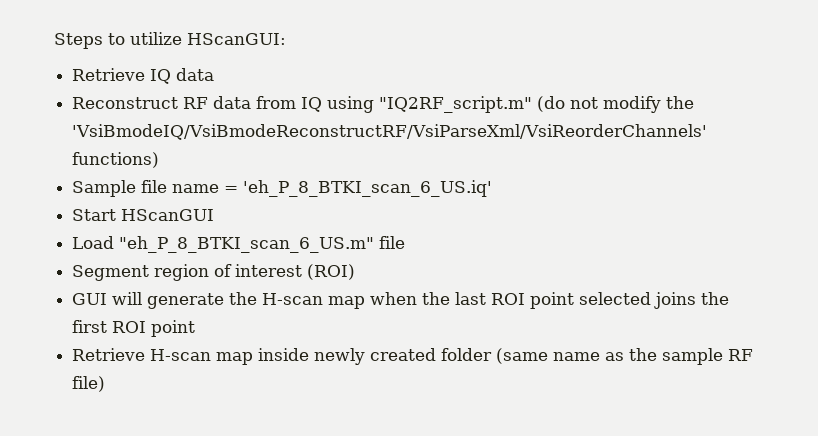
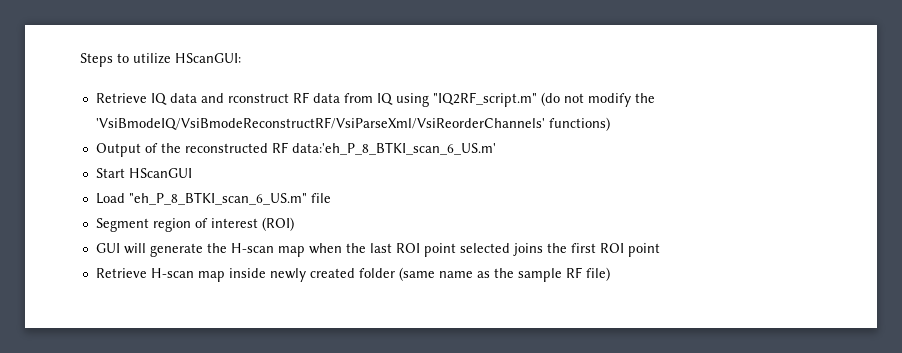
- Retrieve IQ data
- Reconstruct RF data from IQ using "IQ2RF_script.m" (do not modify the 'VsiBmodeIQ/VsiBmodeReconstructRF/VsiParseXml/VsiReorderChannels' functions)
+ Retrieve IQ data and rconstruct RF data from IQ using "IQ2RF_script.m" (do not modify the 'VsiBmodeIQ/VsiBmodeReconstructRF/VsiParseXml/VsiReorderChannels' functions)
- Sample file name = 'eh_P_8_BTKI_scan_6_US.iq'
+ Output of the reconstructed RF data:'eh_P_8_BTKI_scan_6_US.m'

